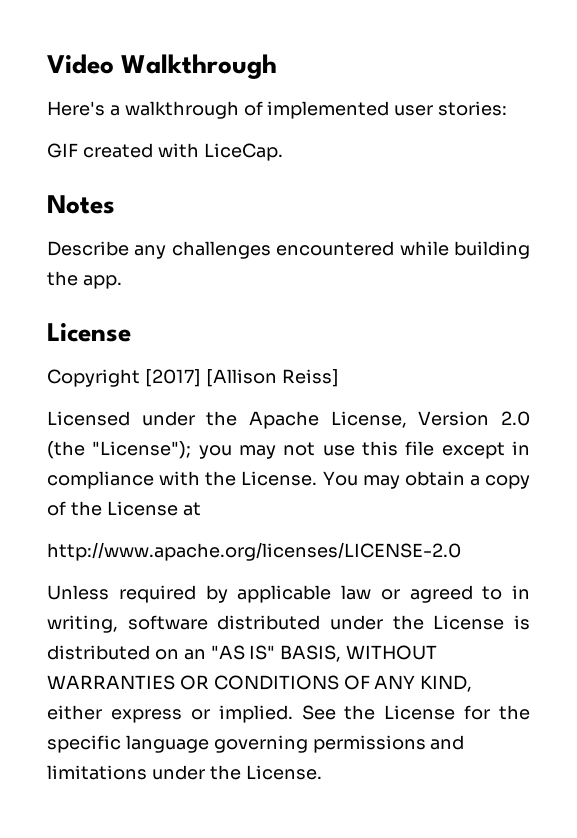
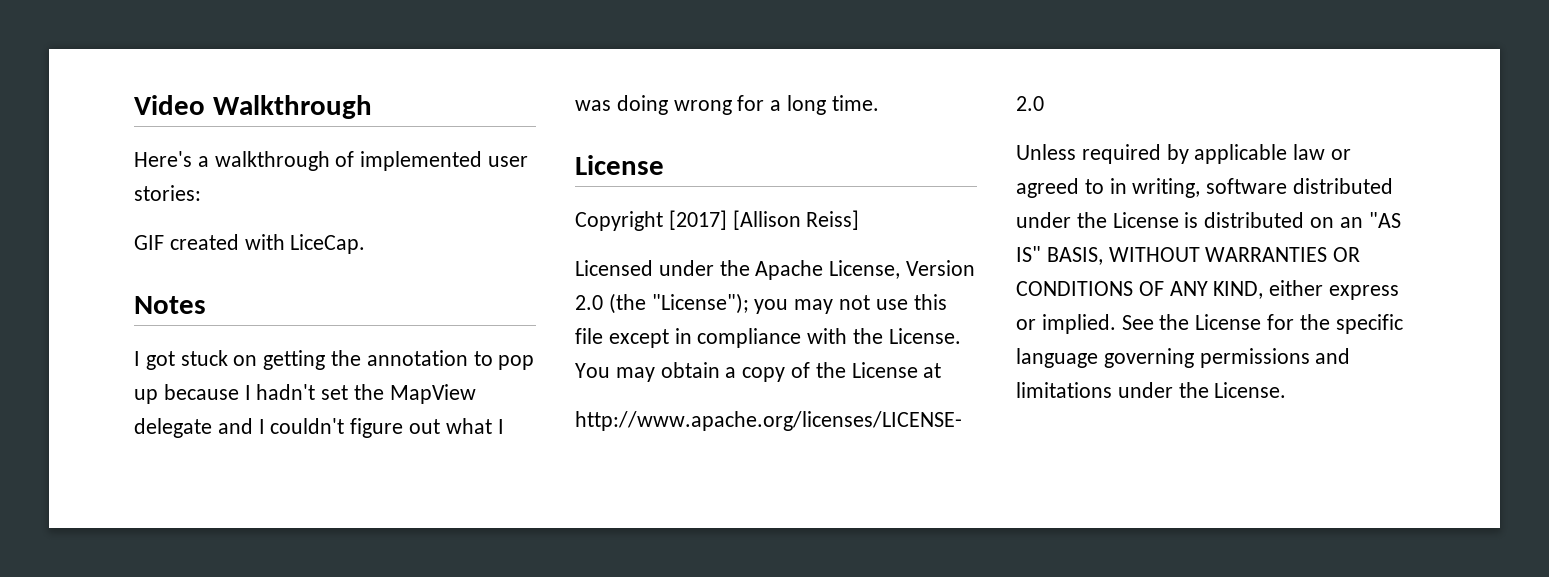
- Describe any challenges encountered while building the app.
+ I got stuck on getting the annotation to pop up because I hadn't set the MapView delegate and I couldn't figure out what I was doing wrong for a long time.

